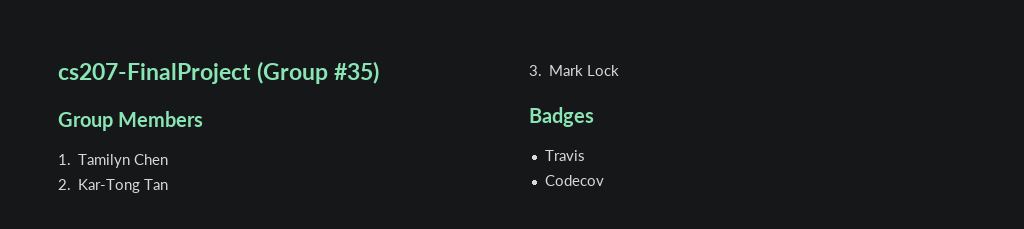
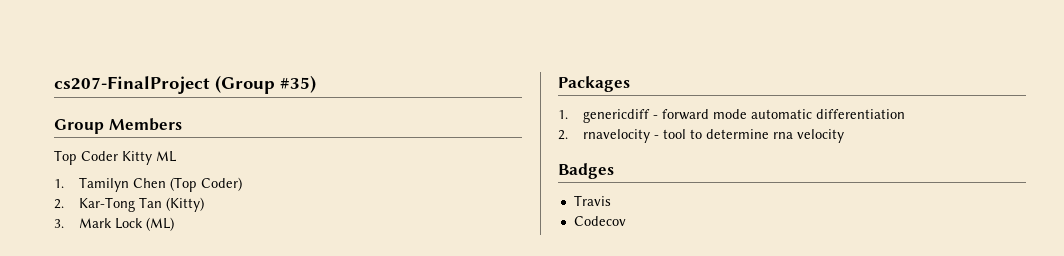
+ Top Coder Kitty ML
- 1. Tamilyn Chen
+ 1. Tamilyn Chen (Top Coder)
- 2. Kar-Tong Tan
+ 2. Kar-Tong Tan (Kitty)
- 3. Mark Lock
+ 3. Mark Lock (ML)
+ Packages
+ 1. genericdiff - forward mode automatic differentiation
+ 2. rnavelocity - tool to determine rna velocity

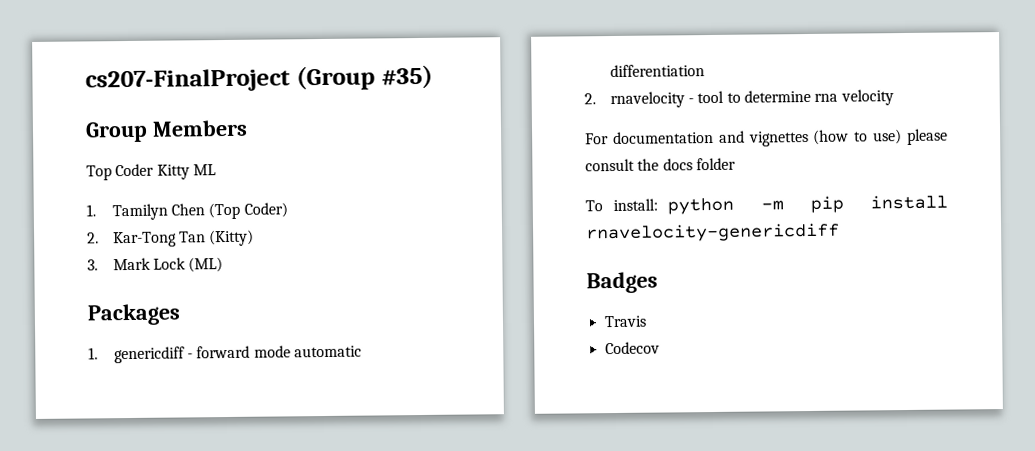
+ For documentation and vignettes (how to use) please consult the docs folder
+ To install: python -m pip install rnavelocity-genericdiff

